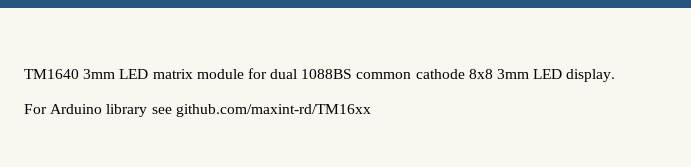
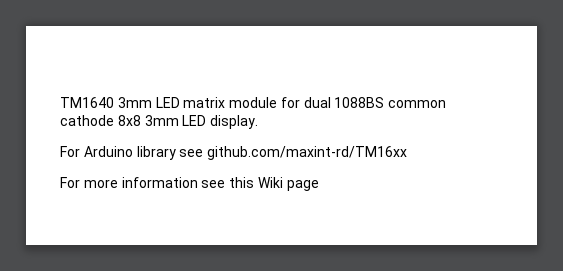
+ For more information see this Wiki page

